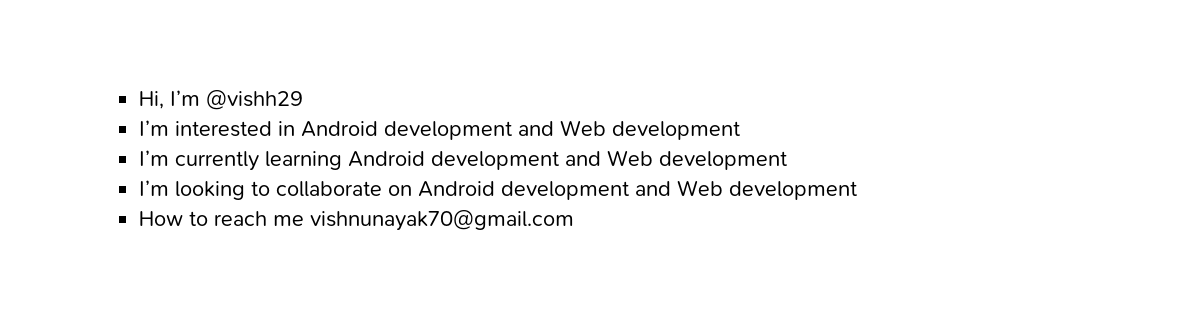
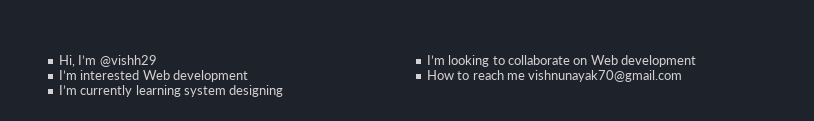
- I’m interested in Android development and Web development
+ I’m interested Web development
- I’m currently learning Android development and Web development
+ I’m currently learning system designing
- I’m looking to collaborate on Android development and Web development
+ I’m looking to collaborate on Web development

